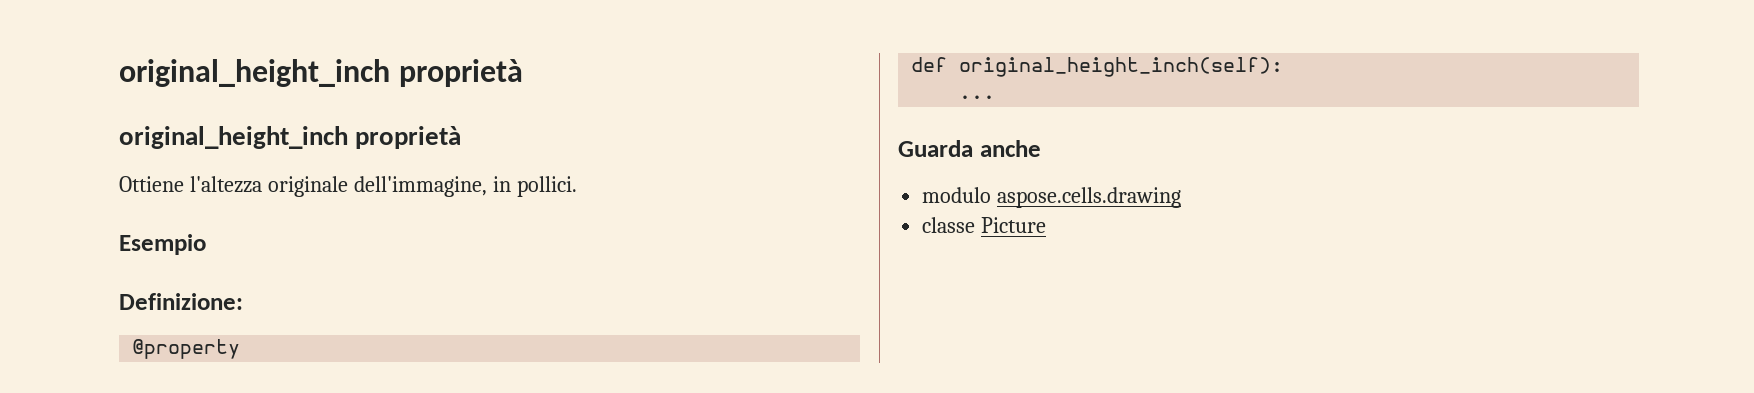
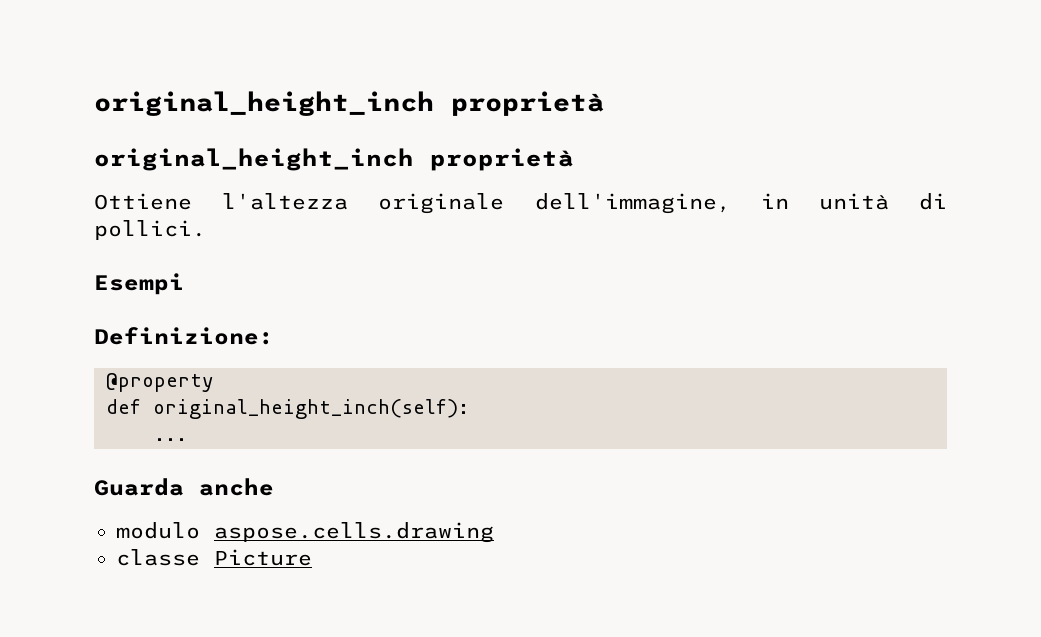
- Ottiene l'altezza originale dell'immagine, in pollici.
+ Ottiene l'altezza originale dell'immagine, in unità di pollici.
- Esempio
+ Esempi

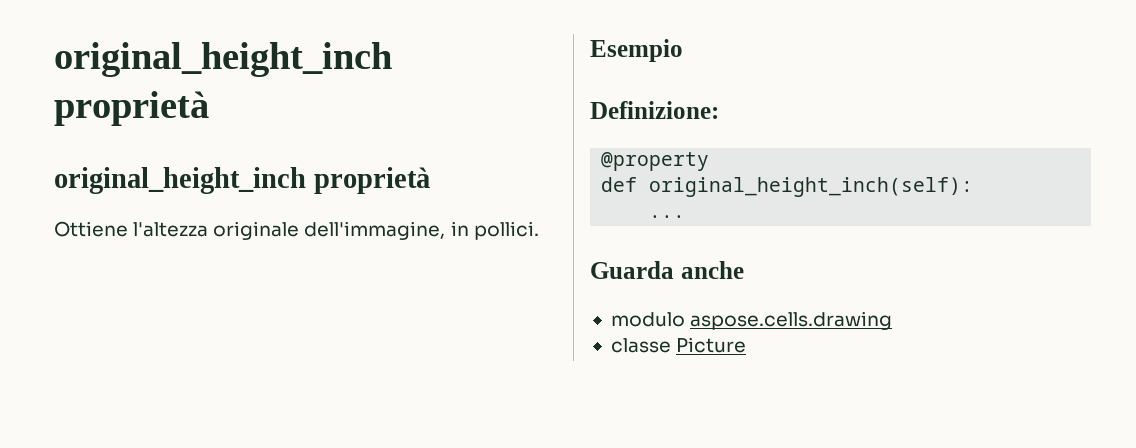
- Ottiene l'altezza originale dell'immagine, in unità di pollici.
+ Ottiene l'altezza originale dell'immagine, in pollici.
- Esempi
+ Esempio

